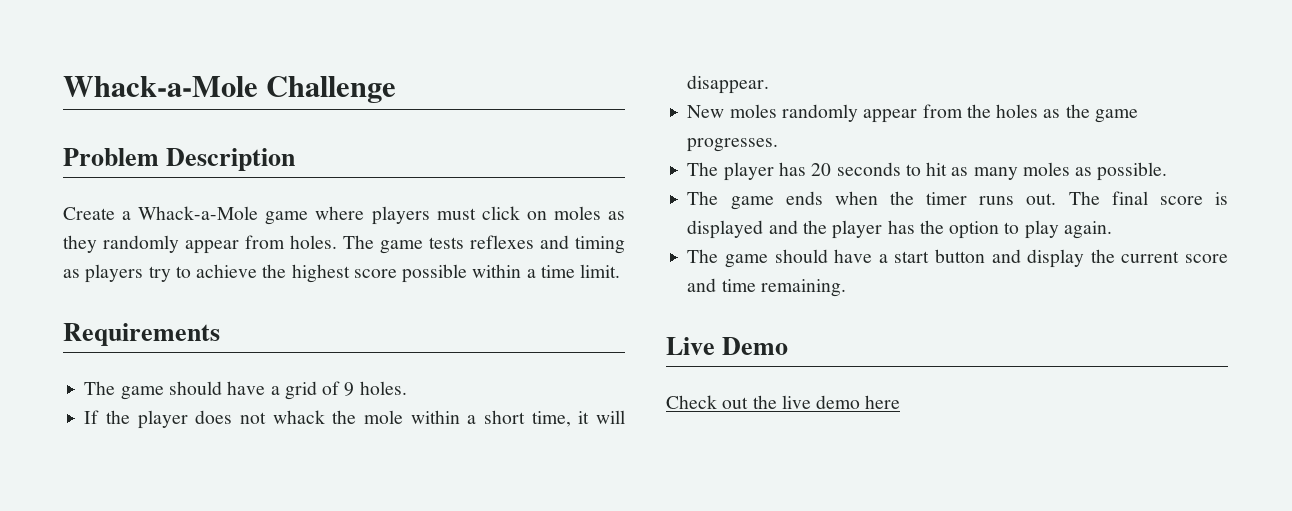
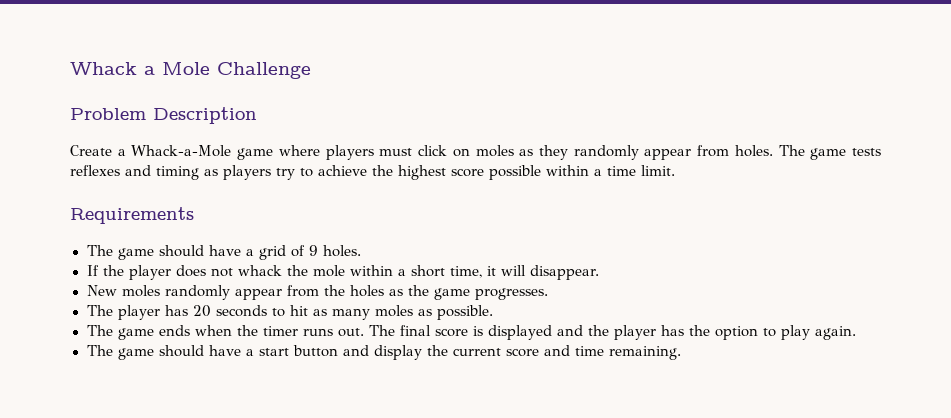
- Whack-a-Mole Challenge
+ Whack a Mole Challenge
- Live Demo
- Check out the live demo here

